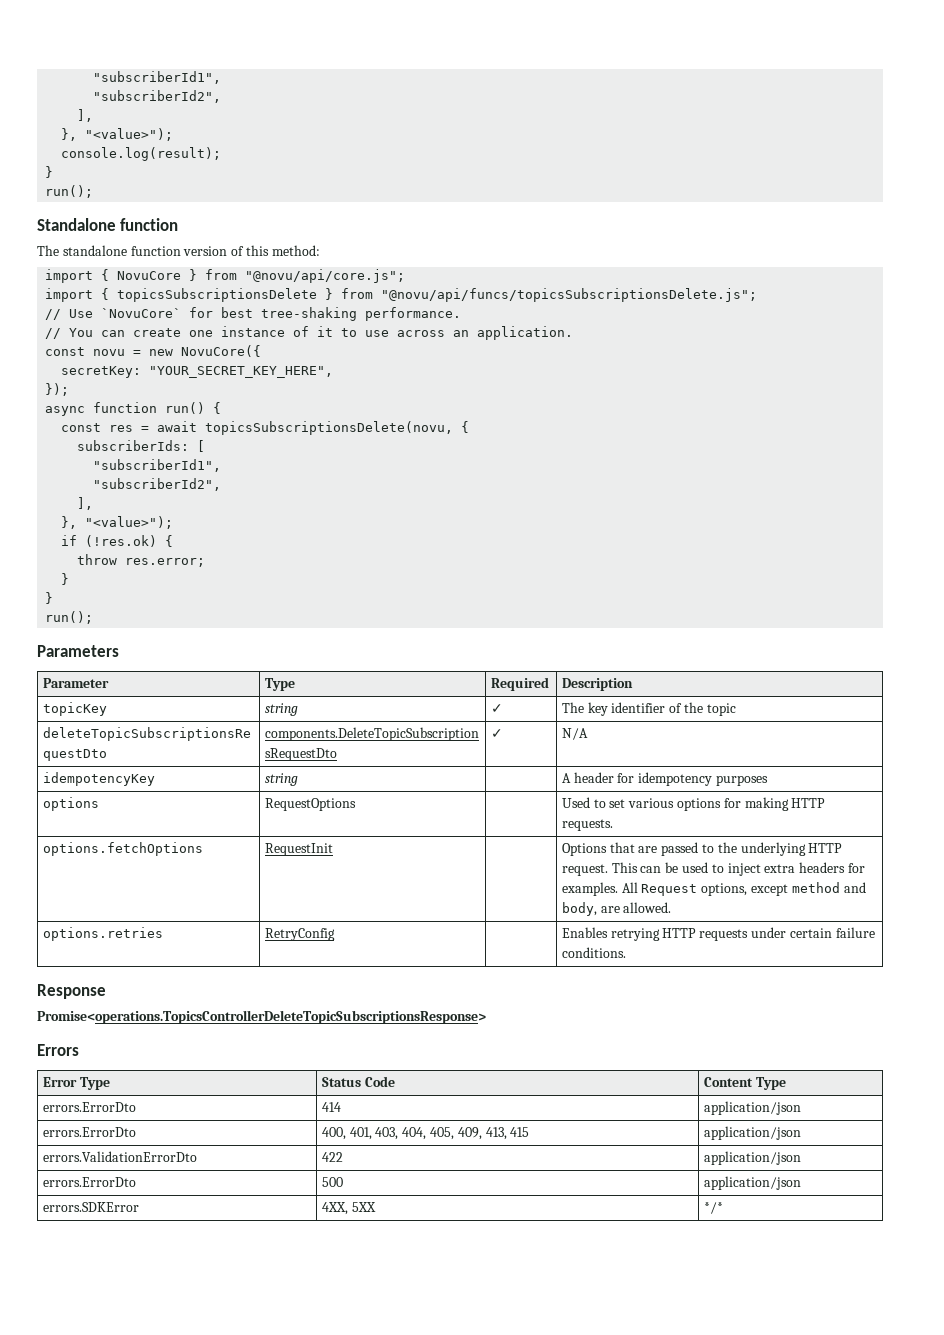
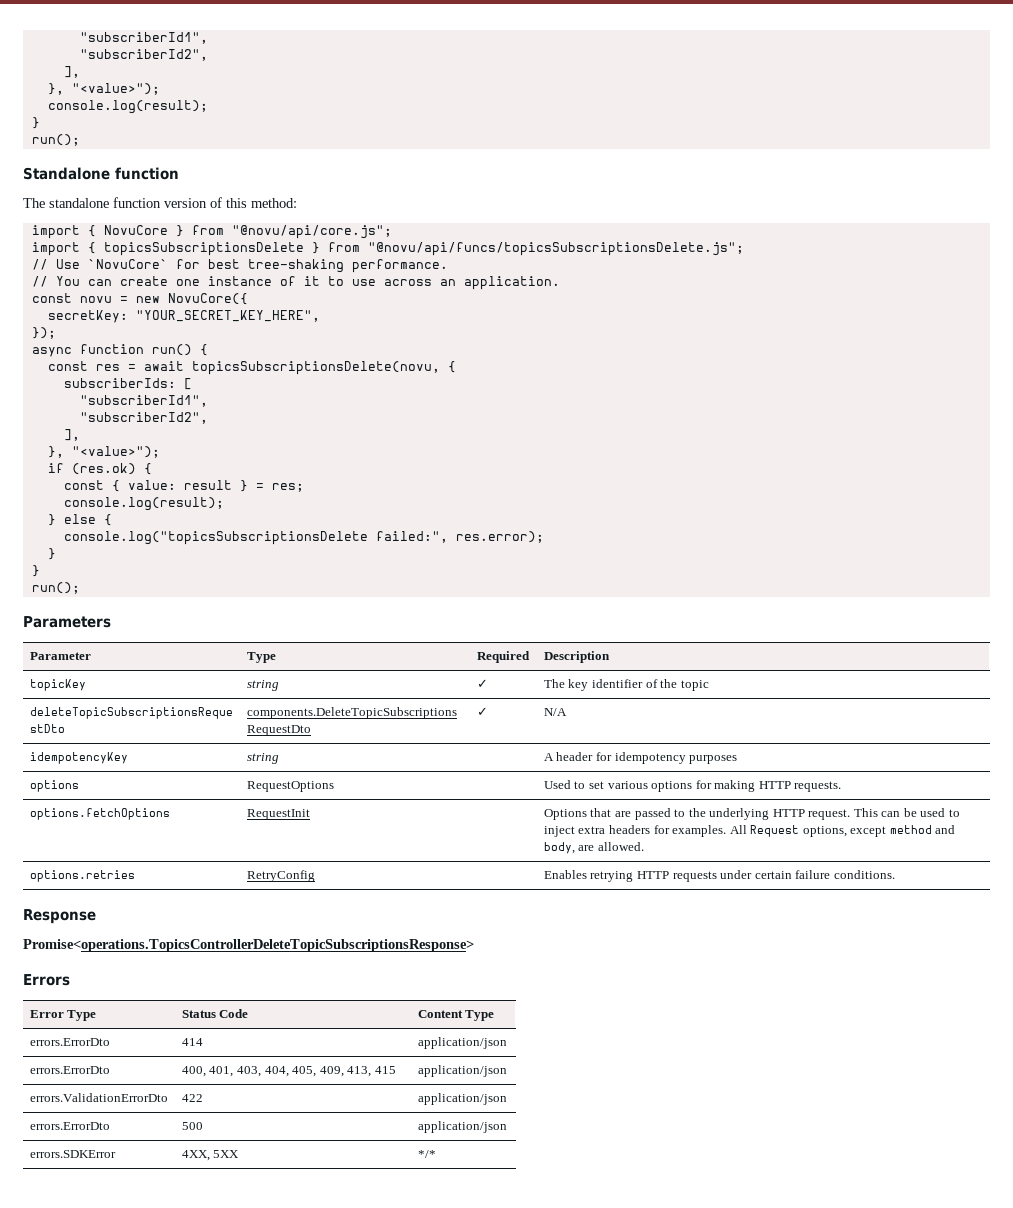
- if (!res.ok) {
- throw res.error;
+ if (res.ok) {
+ const { value: result } = res;
+ console.log(result);
+ } else {
+ console.log("topicsSubscriptionsDelete failed:", res.error);

